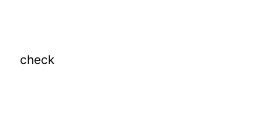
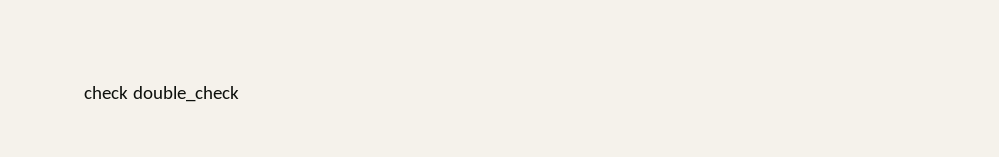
- check
+ check double_check

